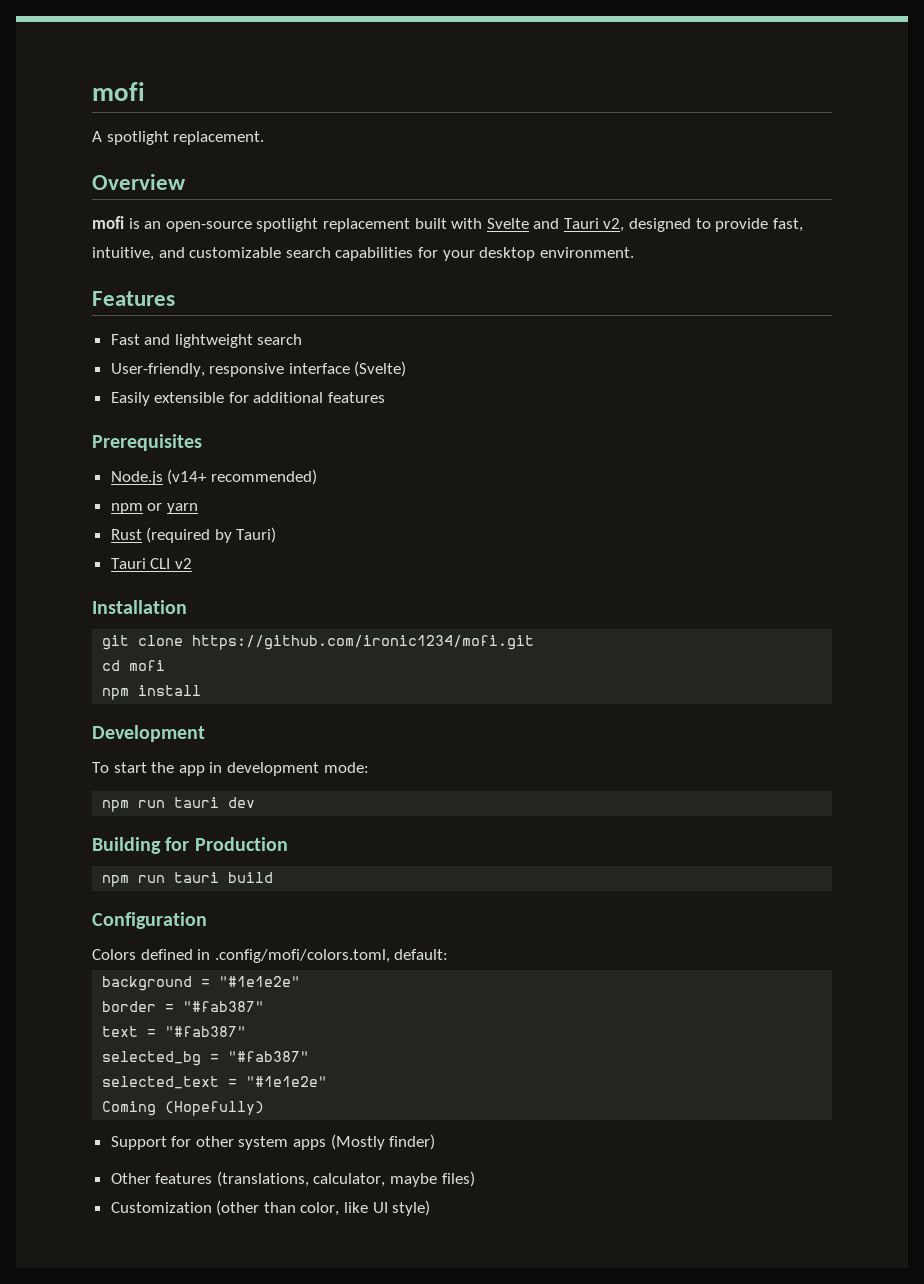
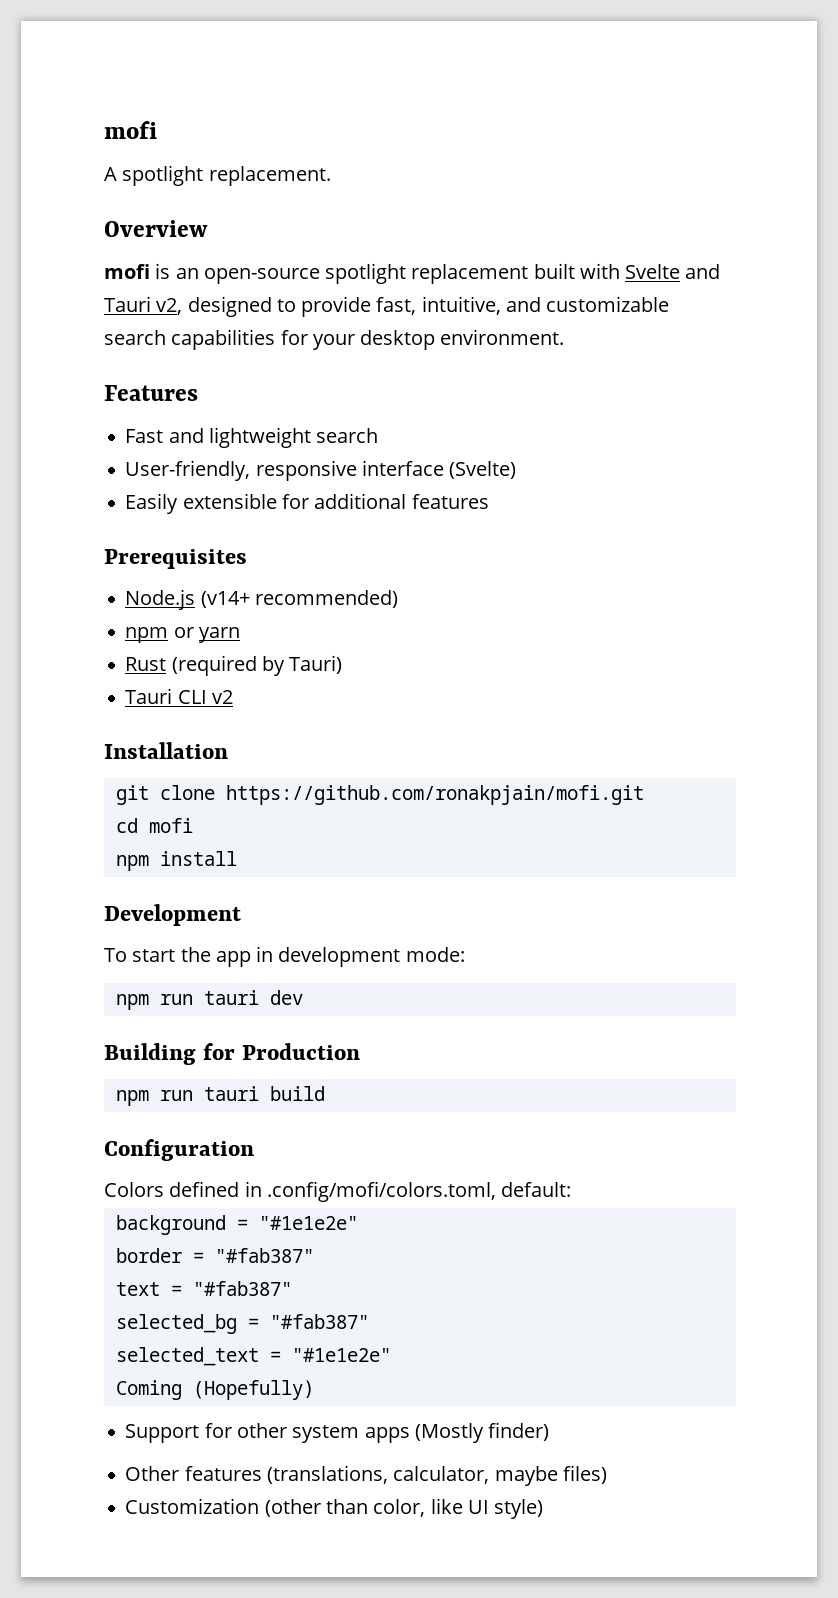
- git clone https://github.com/ironic1234/mofi.git
+ git clone https://github.com/ronakpjain/mofi.git

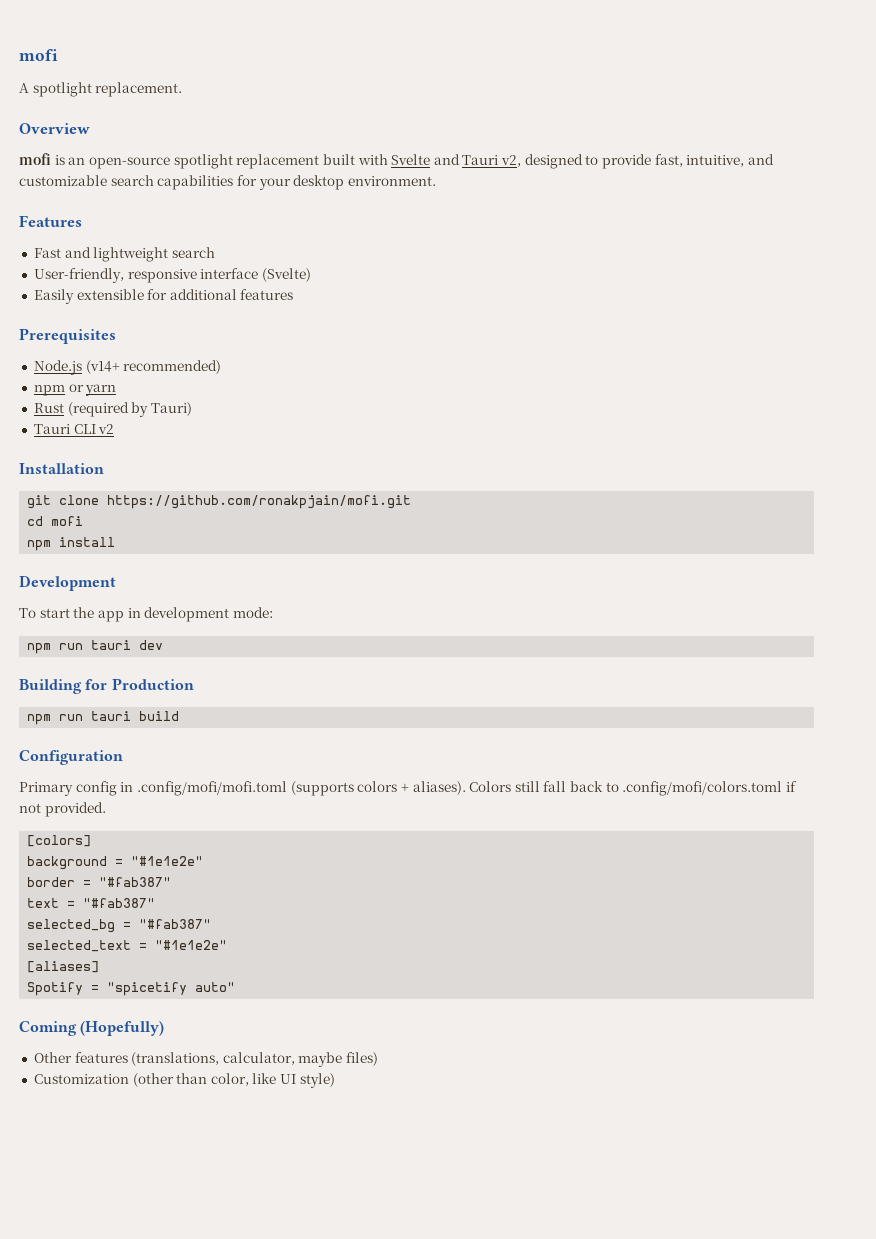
- Colors defined in .config/mofi/colors.toml, default:
+ Primary config in .config/mofi/mofi.toml (supports colors + aliases). Colors still fall back to .config/mofi/colors.toml if not provided.
+ [colors]
+ [aliases]
+ Spotify = "spicetify auto"
  Coming (Hopefully)
- Support for other system apps (Mostly finder)

